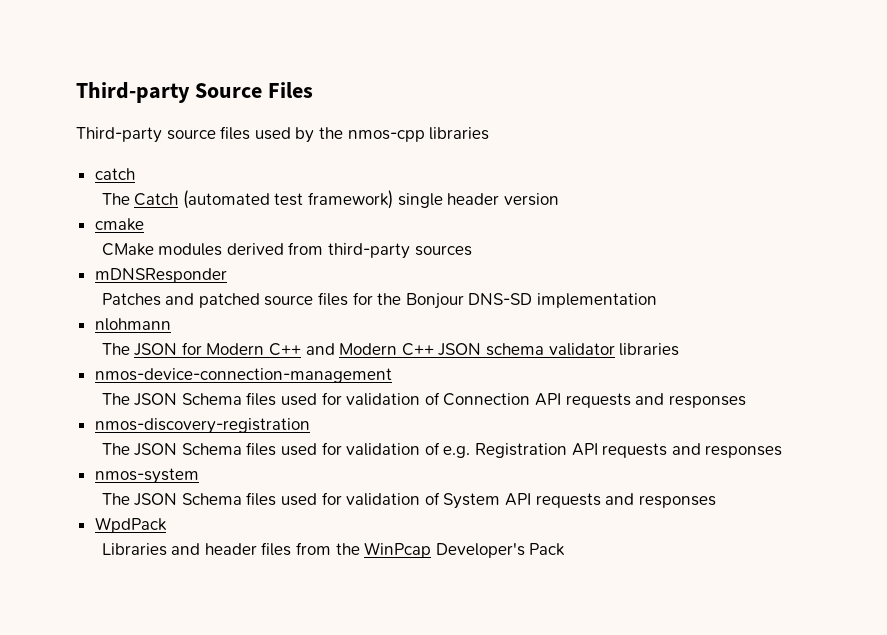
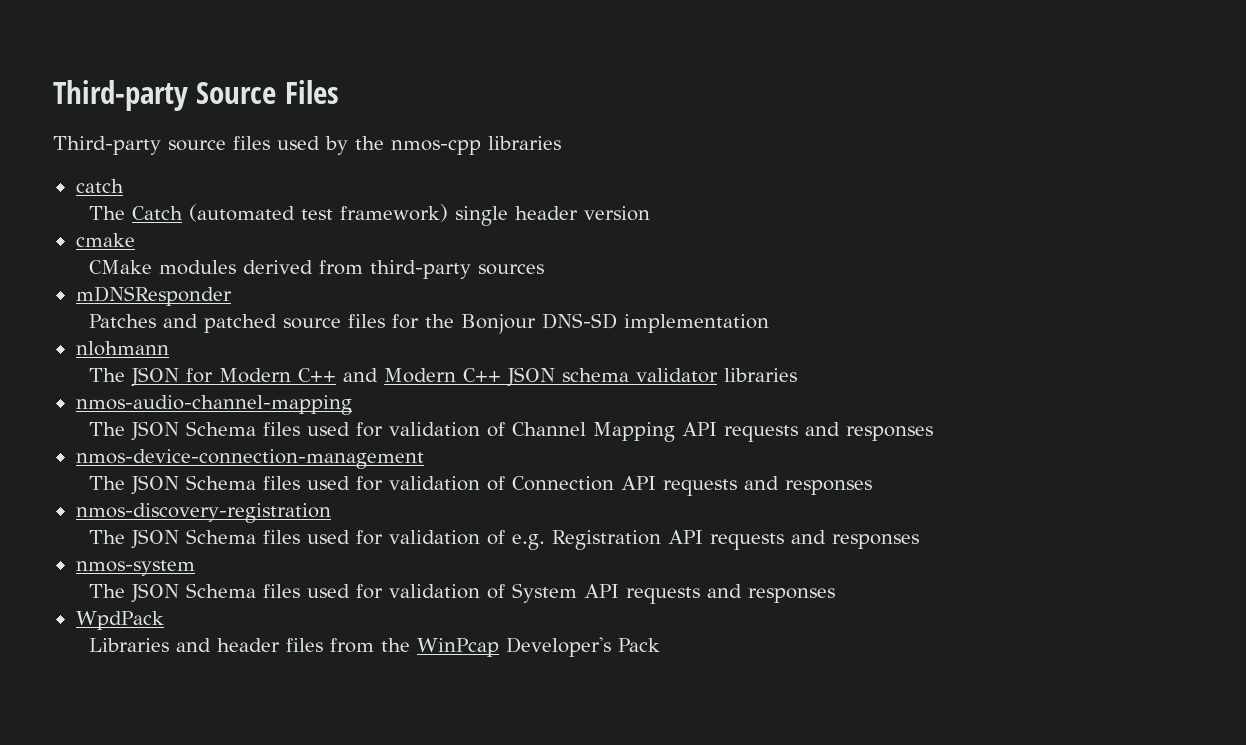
+ nmos-audio-channel-mapping
+ The JSON Schema files used for validation of Channel Mapping API requests and responses

